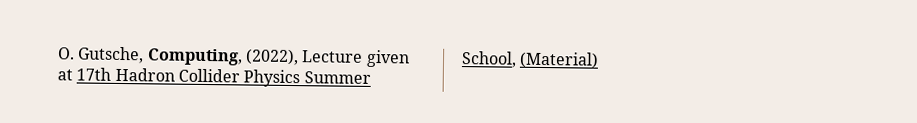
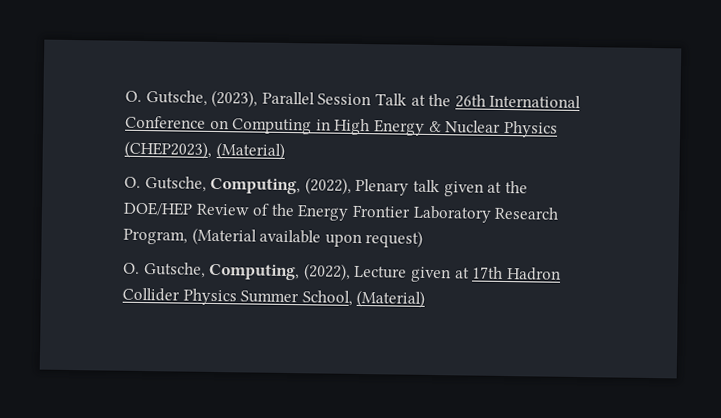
+ O. Gutsche, (2023), Parallel Session Talk at the 26th International Conference on Computing in High Energy & Nuclear Physics (CHEP2023), (Material)
+ O. Gutsche, Computing, (2022), Plenary talk given at the DOE/HEP Review of the Energy Frontier Laboratory Research Program, (Material available upon request)

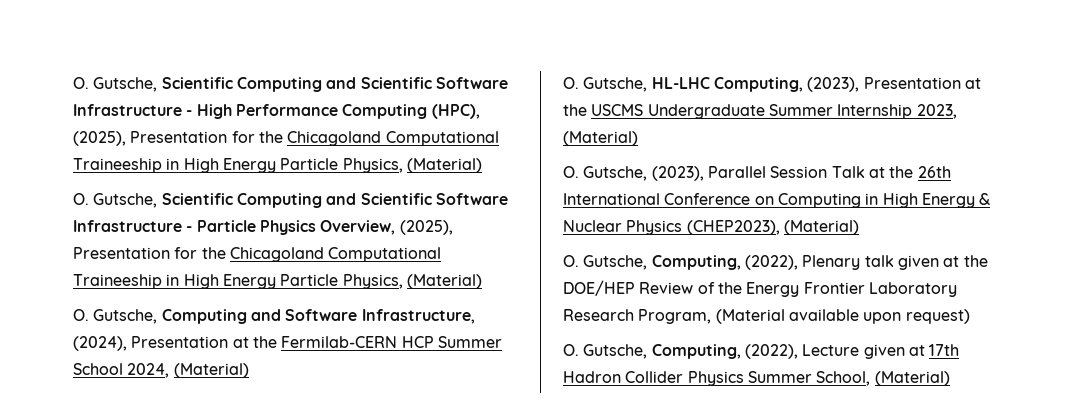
+ O. Gutsche, Scientific Computing and Scientific Software Infrastructure - High Performance Computing (HPC), (2025), Presentation for the Chicagoland Computational Traineeship in High Energy Particle Physics, (Material)
+ O. Gutsche, Scientific Computing and Scientific Software Infrastructure - Particle Physics Overview, (2025), Presentation for the Chicagoland Computational Traineeship in High Energy Particle Physics, (Material)
+ O. Gutsche, Computing and Software Infrastructure, (2024), Presentation at the Fermilab-CERN HCP Summer School 2024, (Material)
+ O. Gutsche, HL-LHC Computing, (2023), Presentation at the USCMS Undergraduate Summer Internship 2023, (Material)

